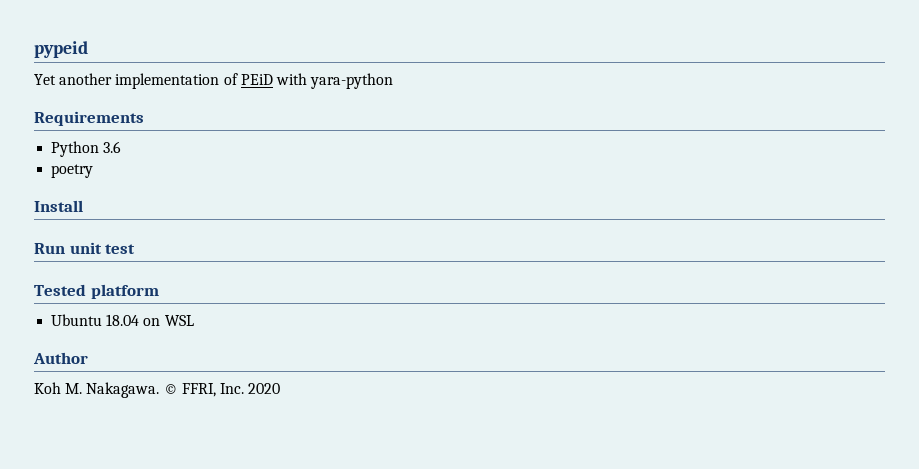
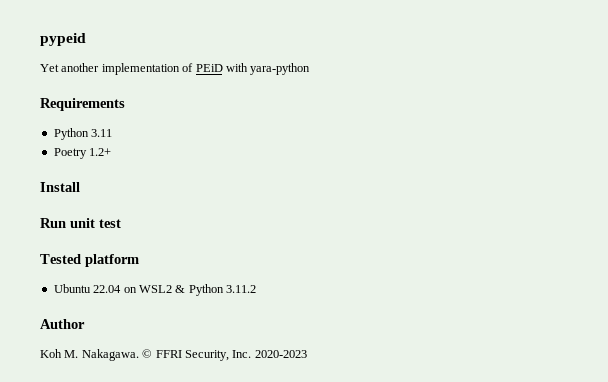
- Python 3.6
- poetry
+ Python 3.11
+ Poetry 1.2+
- Ubuntu 18.04 on WSL
+ Ubuntu 22.04 on WSL2 & Python 3.11.2
- © FFRI, Inc. 2020
+ © FFRI Security, Inc. 2020-2023

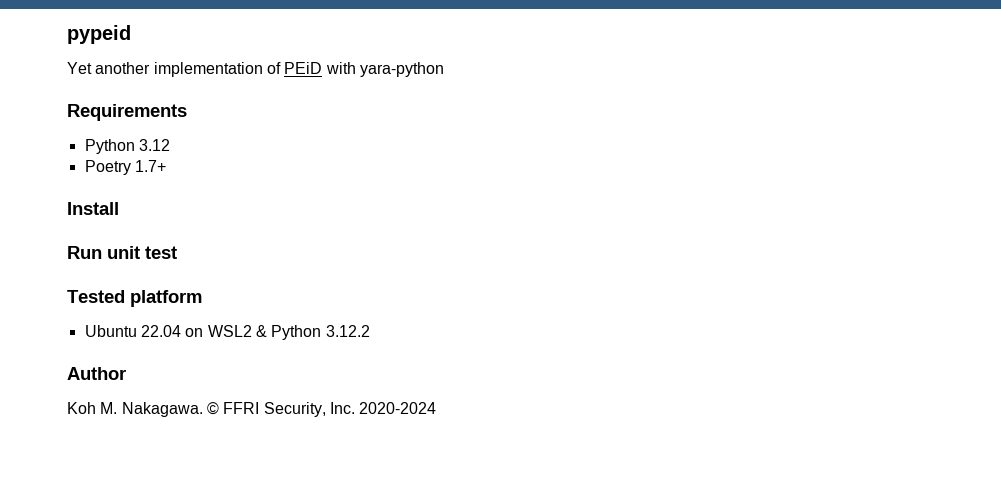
- Python 3.11
+ Python 3.12
- Poetry 1.2+
+ Poetry 1.7+
- Ubuntu 22.04 on WSL2 & Python 3.11.2
+ Ubuntu 22.04 on WSL2 & Python 3.12.2
- © FFRI Security, Inc. 2020-2023
+ © FFRI Security, Inc. 2020-2024

